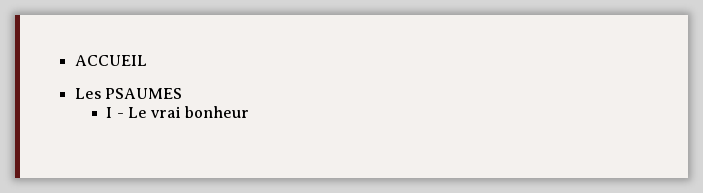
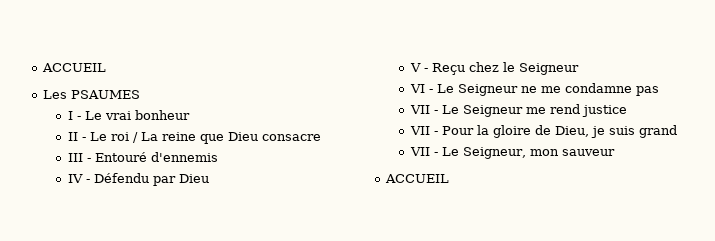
+ II - Le roi / La reine que Dieu consacre
+ III - Entouré d'ennemis
+ IV - Défendu par Dieu
+ V - Reçu chez le Seigneur
+ VI - Le Seigneur ne me condamne pas
+ VII - Le Seigneur me rend justice
+ VII - Pour la gloire de Dieu, je suis grand
+ VII - Le Seigneur, mon sauveur
+ ACCUEIL

